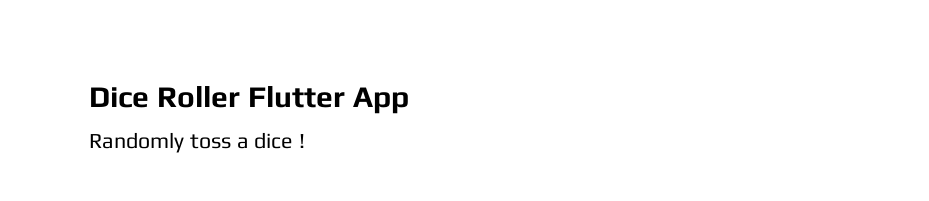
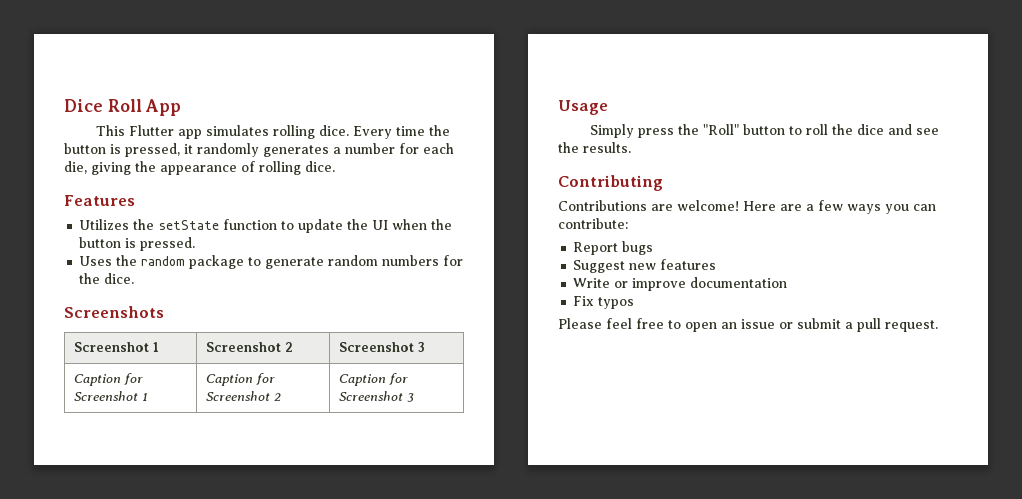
- Dice Roller Flutter App
+ Dice Roll App
- Randomly toss a dice !
+ This Flutter app simulates rolling dice. Every time the button is pressed, it randomly generates a number for each die, giving the appearance of rolling dice.
+ Features
+ Utilizes the setState function to update the UI when the button is pressed.
+ Uses the random package to generate random numbers for the dice.
+ Screenshots
+ Screenshot 1 | Screenshot 2 | Screenshot 3
+ Caption for Screenshot 1 | Caption for Screenshot 2 | Caption for Screenshot 3
+ Usage
+ Simply press the "Roll" button to roll the dice and see the results.
+ Contributing
+ Contributions are welcome! Here are a few ways you can contribute:
+ Report bugs
+ Suggest new features
+ Write or improve documentation
+ Fix typos
+ Please feel free to open an issue or submit a pull request.

